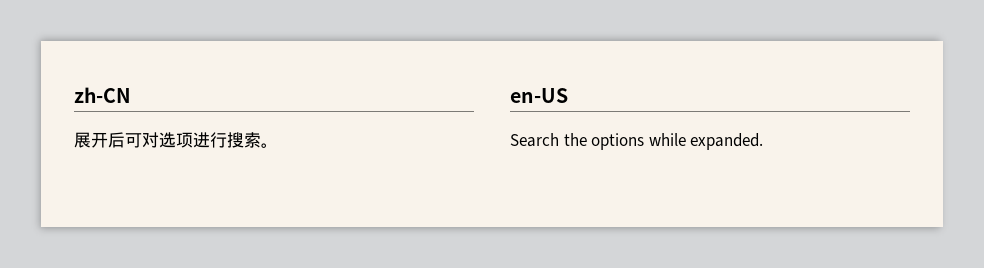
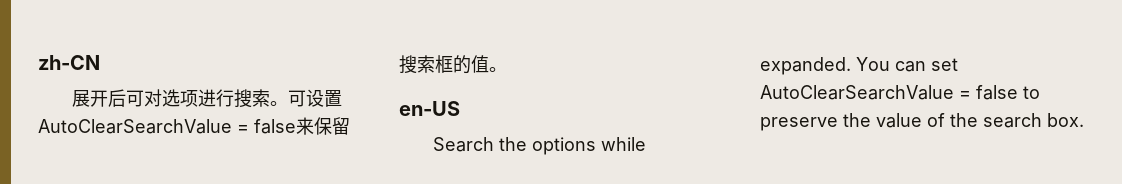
+ 可设置AutoClearSearchValue = false来保留搜索框的值。
+ You can set AutoClearSearchValue = false to preserve the value of the search box.

